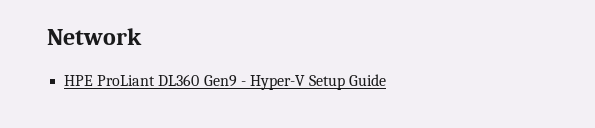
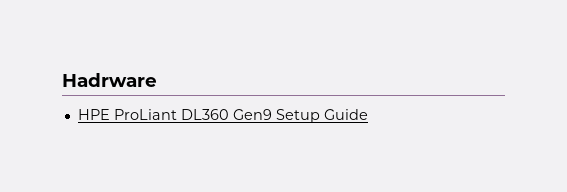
- Network
+ Hadrware
- HPE ProLiant DL360 Gen9 - Hyper-V Setup Guide
+ HPE ProLiant DL360 Gen9 Setup Guide

